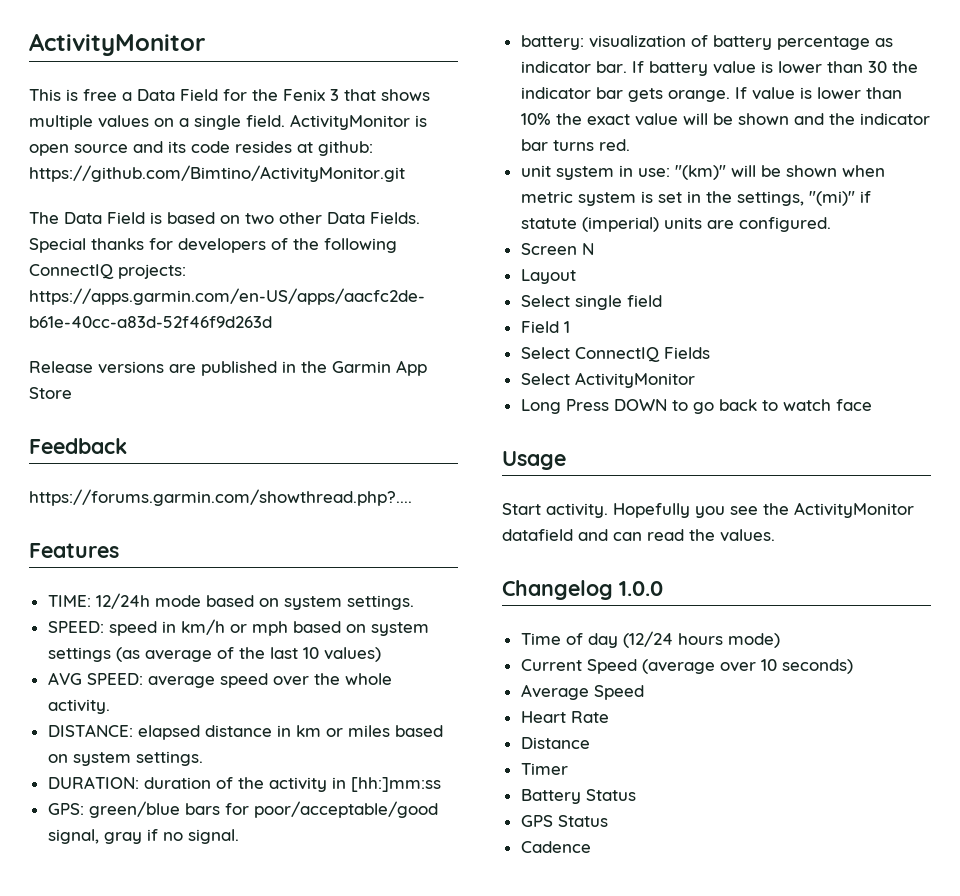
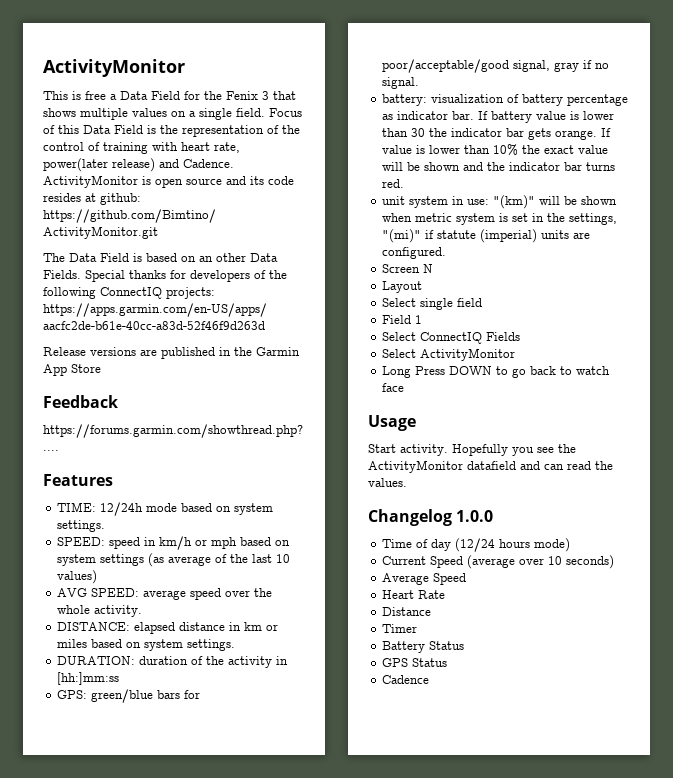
+ Focus of this Data Field is the representation of the control of training with heart rate, power(later release) and Cadence.
- The Data Field is based on two other Data Fields.
+ The Data Field is based on an other Data Fields.

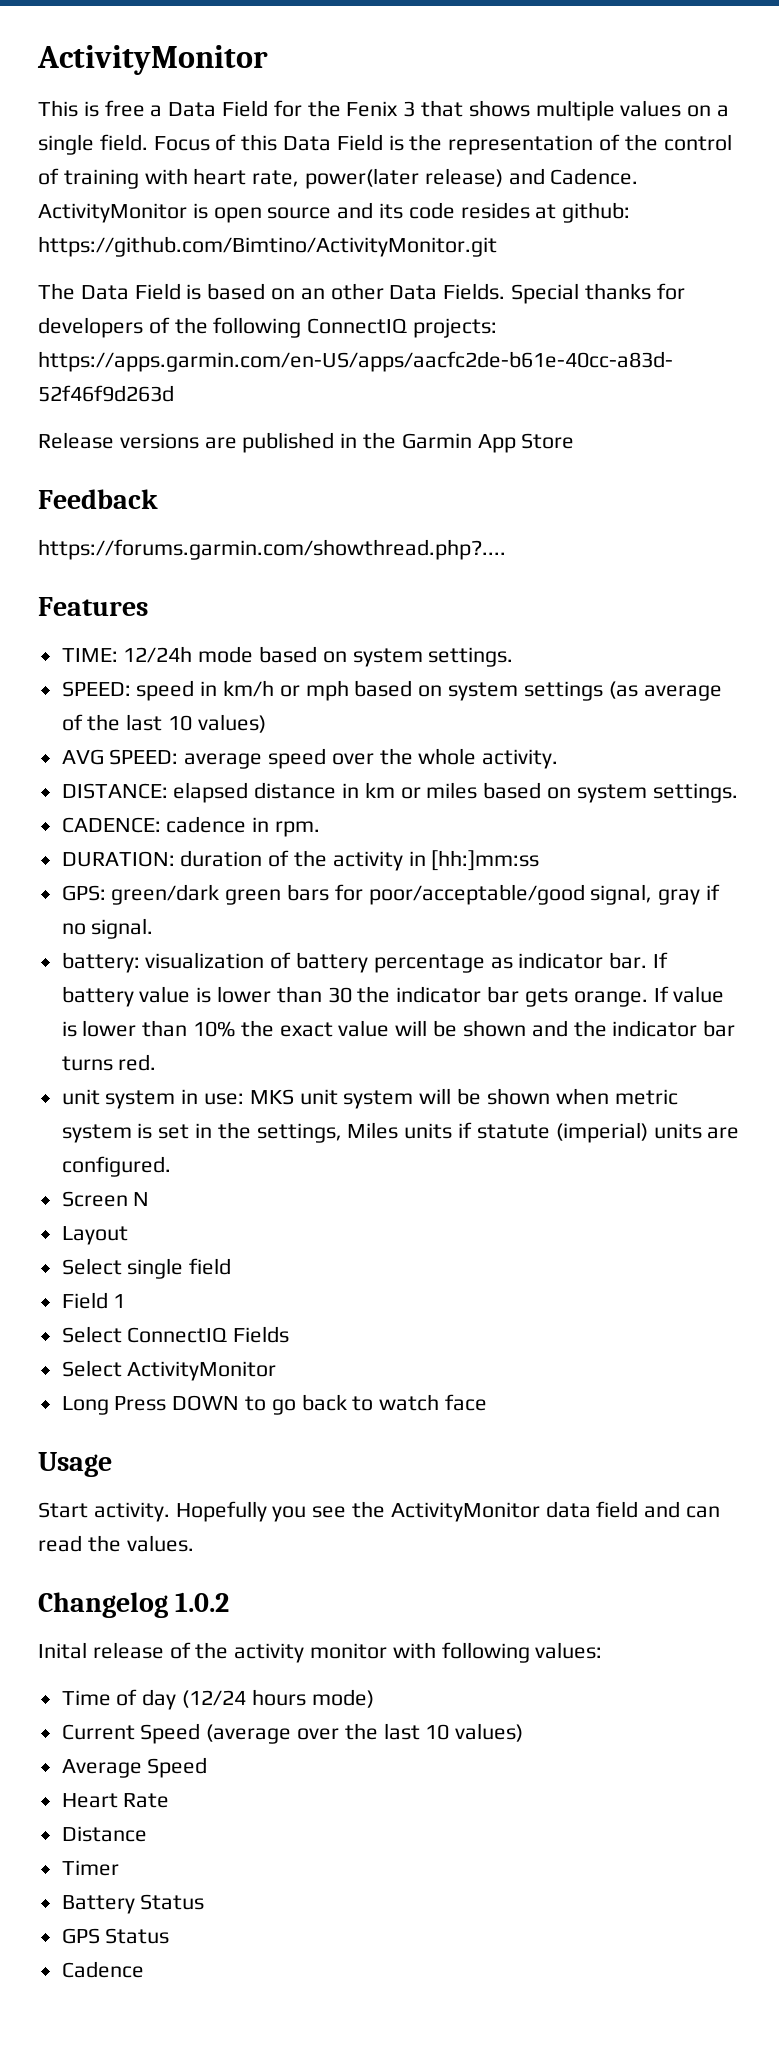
+ CADENCE: cadence in rpm.
- GPS: green/blue bars for poor/acceptable/good signal, gray if no signal.
+ GPS: green/dark green bars for poor/acceptable/good signal, gray if no signal.
- unit system in use: "(km)" will be shown when metric system is set in the settings, "(mi)" if statute (imperial) units are configured.
+ unit system in use: MKS unit system will be shown when metric system is set in the settings, Miles units if statute (imperial) units are configured.
- Hopefully you see the ActivityMonitor datafield and can read the values.
+ Hopefully you see the ActivityMonitor data field and can read the values.
- Changelog 1.0.0
+ Changelog 1.0.2
+ Inital release of the activity monitor with following values:
- Current Speed (average over 10 seconds)
+ Current Speed (average over the last 10 values)

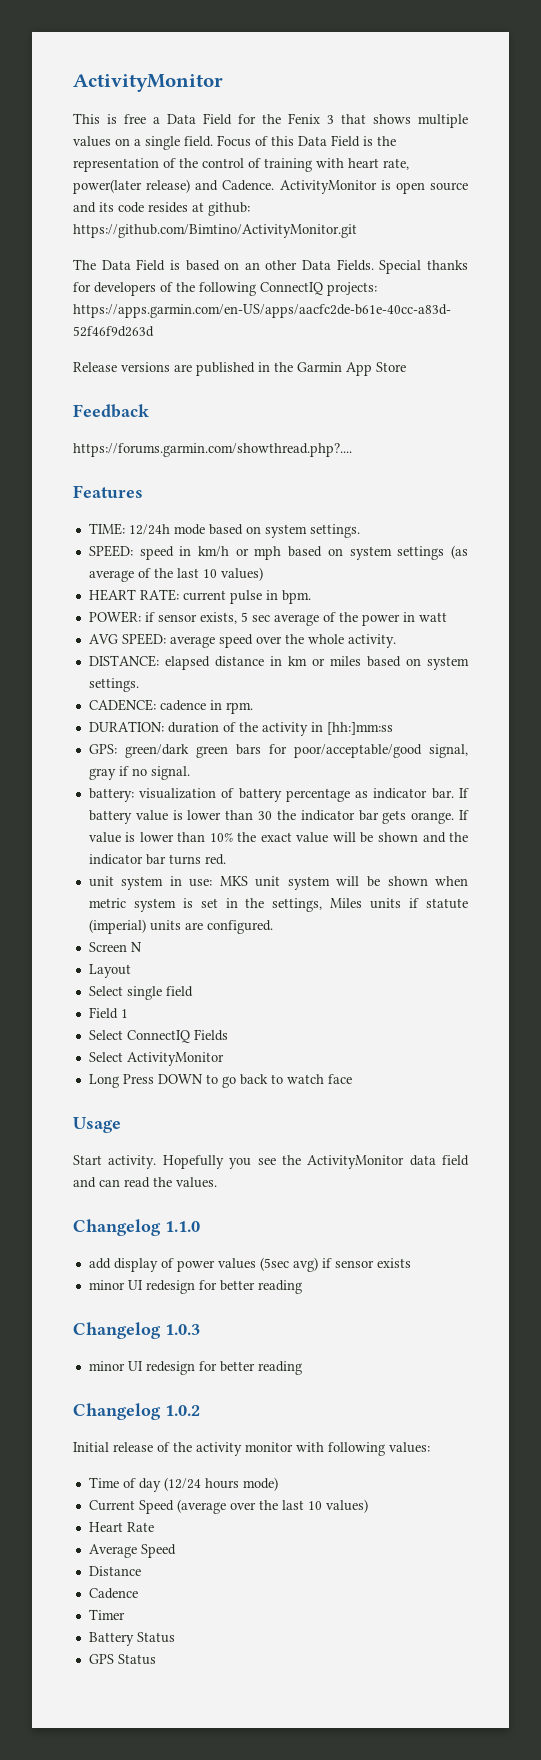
+ HEART RATE: current pulse in bpm.
+ POWER: if sensor exists, 5 sec average of the power in watt
+ Changelog 1.1.0
+ add display of power values (5sec avg) if sensor exists
+ minor UI redesign for better reading
+ Changelog 1.0.3
+ minor UI redesign for better reading
- Inital release of the activity monitor with following values:
+ Initial release of the activity monitor with following values:
+ Heart Rate
- Heart Rate
  Distance
+ Cadence
- Cadence

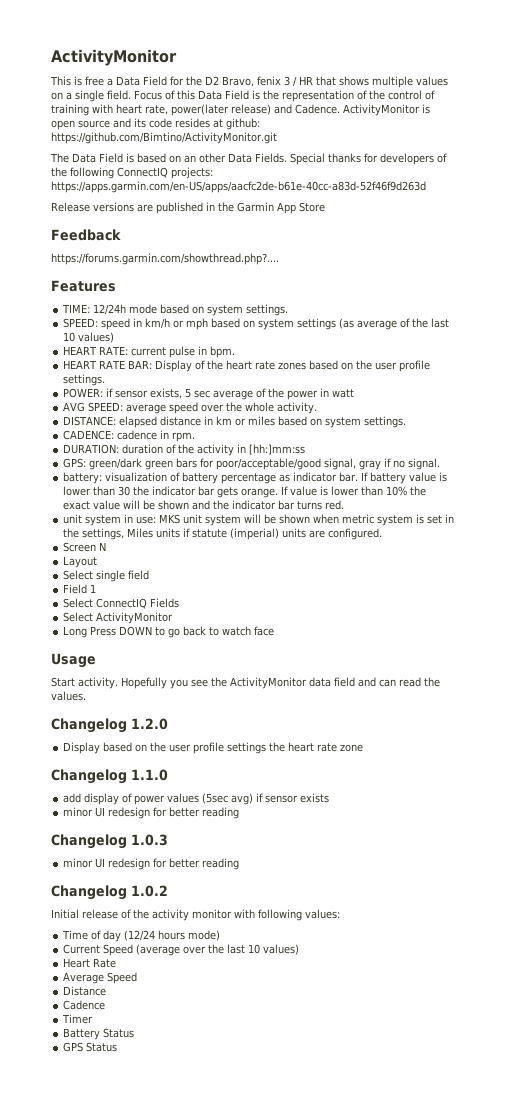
- This is free a Data Field for the Fenix 3 that shows multiple values on a single field.
+ This is free a Data Field for the D2 Bravo, fenix 3 / HR that shows multiple values on a single field.
+ HEART RATE BAR: Display of the heart rate zones based on the user profile settings.
+ Changelog 1.2.0
+ Display based on the user profile settings the heart rate zone

